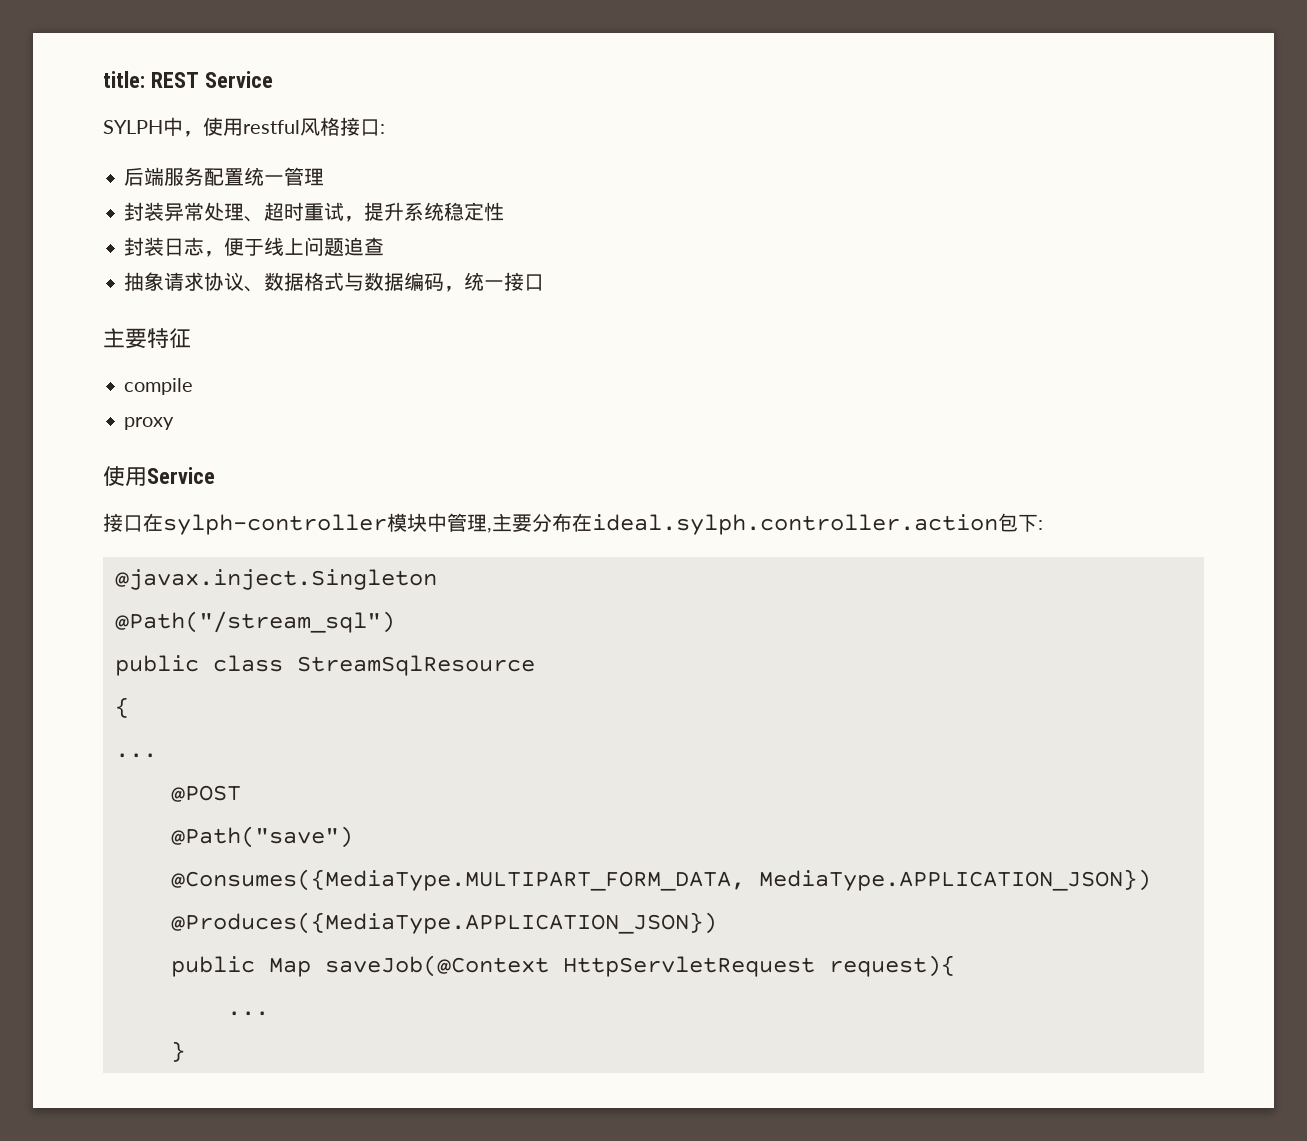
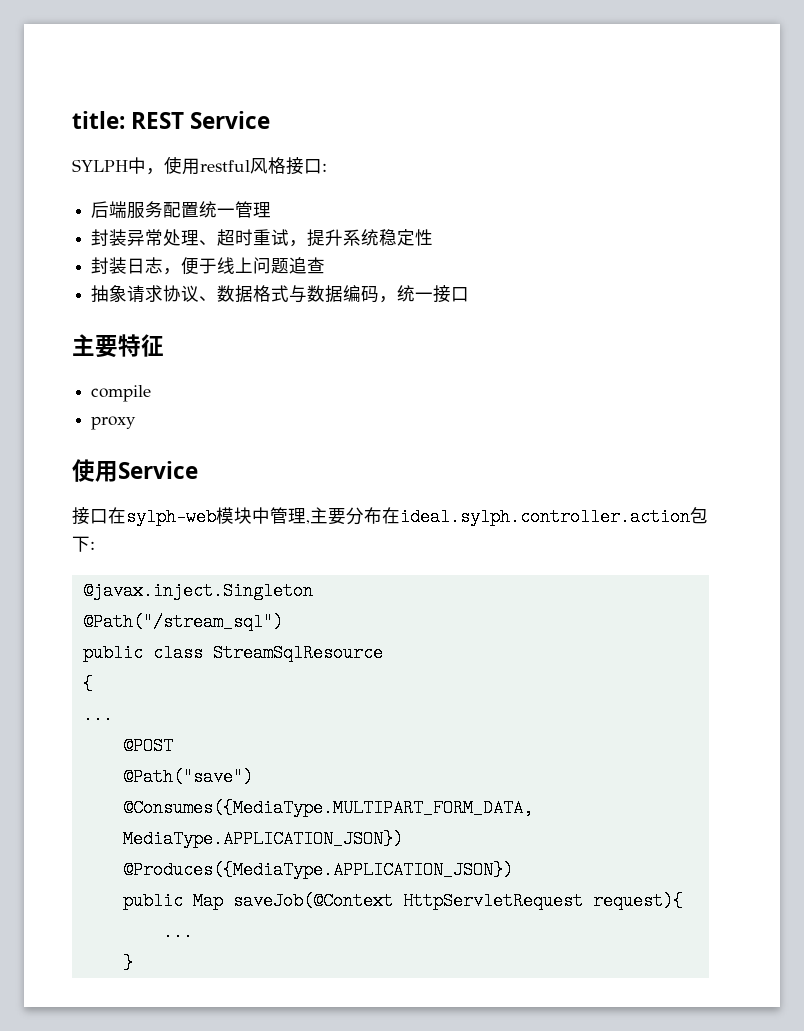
- 接口在sylph-controller模块中管理,主要分布在ideal.sylph.controller.action包下:
+ 接口在sylph-web模块中管理,主要分布在ideal.sylph.controller.action包下:

